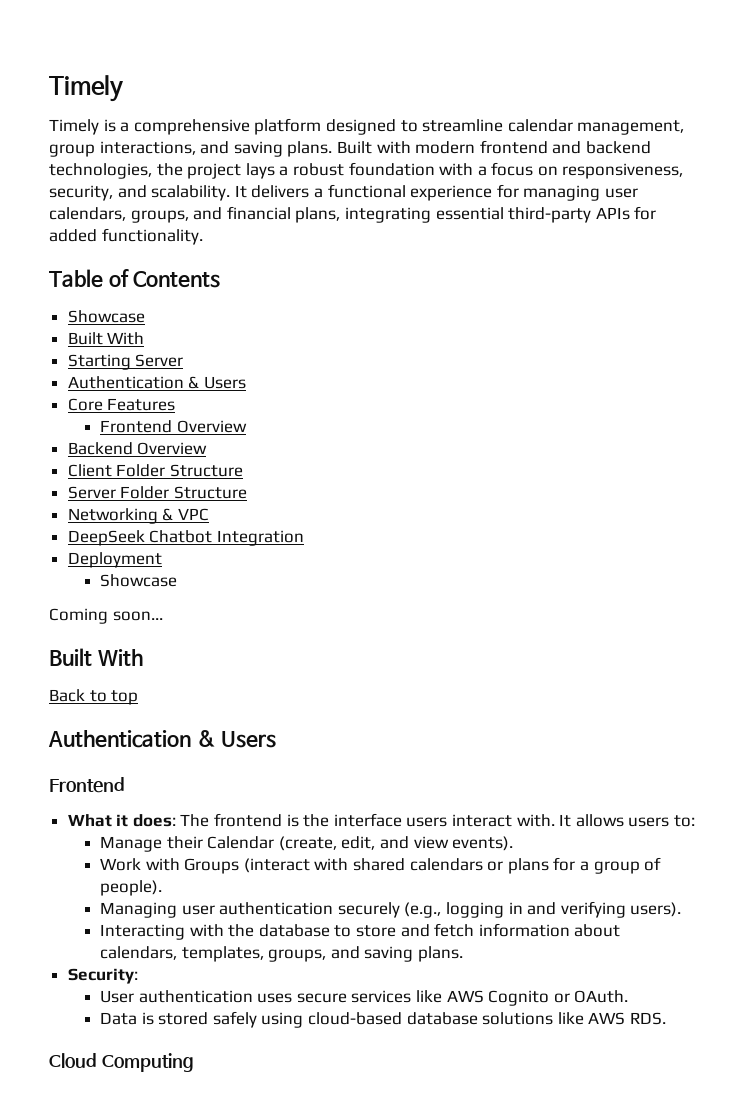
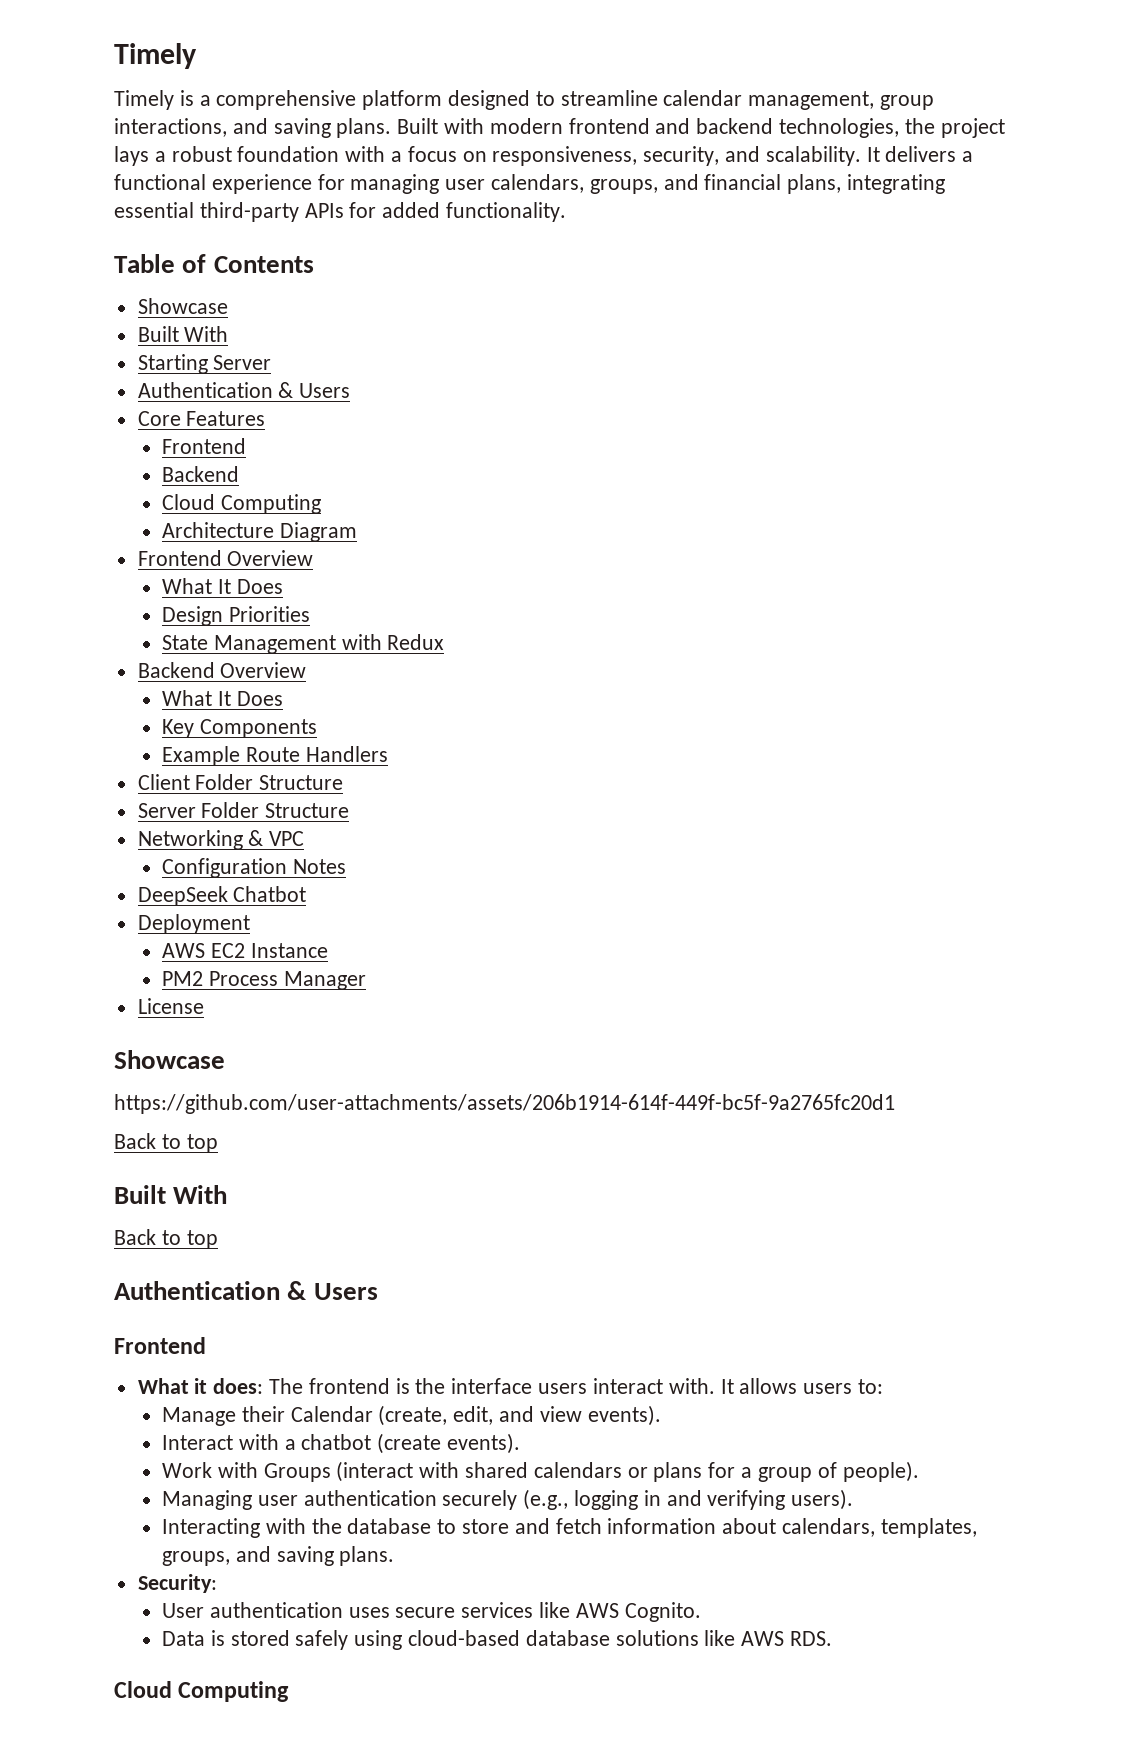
  Core Features
+ Frontend
+ Backend
+ Cloud Computing
+ Architecture Diagram
  Frontend Overview
+ What It Does
+ Design Priorities
+ State Management with Redux
  Backend Overview
+ What It Does
+ Key Components
+ Example Route Handlers
+ Configuration Notes
- DeepSeek Chatbot Integration
+ DeepSeek Chatbot
  Deployment
+ AWS EC2 Instance
+ PM2 Process Manager
+ License
  Showcase
- Coming soon...
+ https://github.com/user-attachments/assets/206b1914-614f-449f-bc5f-9a2765fc20d1
+ Back to top
+ Interact with a chatbot (create events).
- User authentication uses secure services like AWS Cognito or OAuth.
+ User authentication uses secure services like AWS Cognito.

